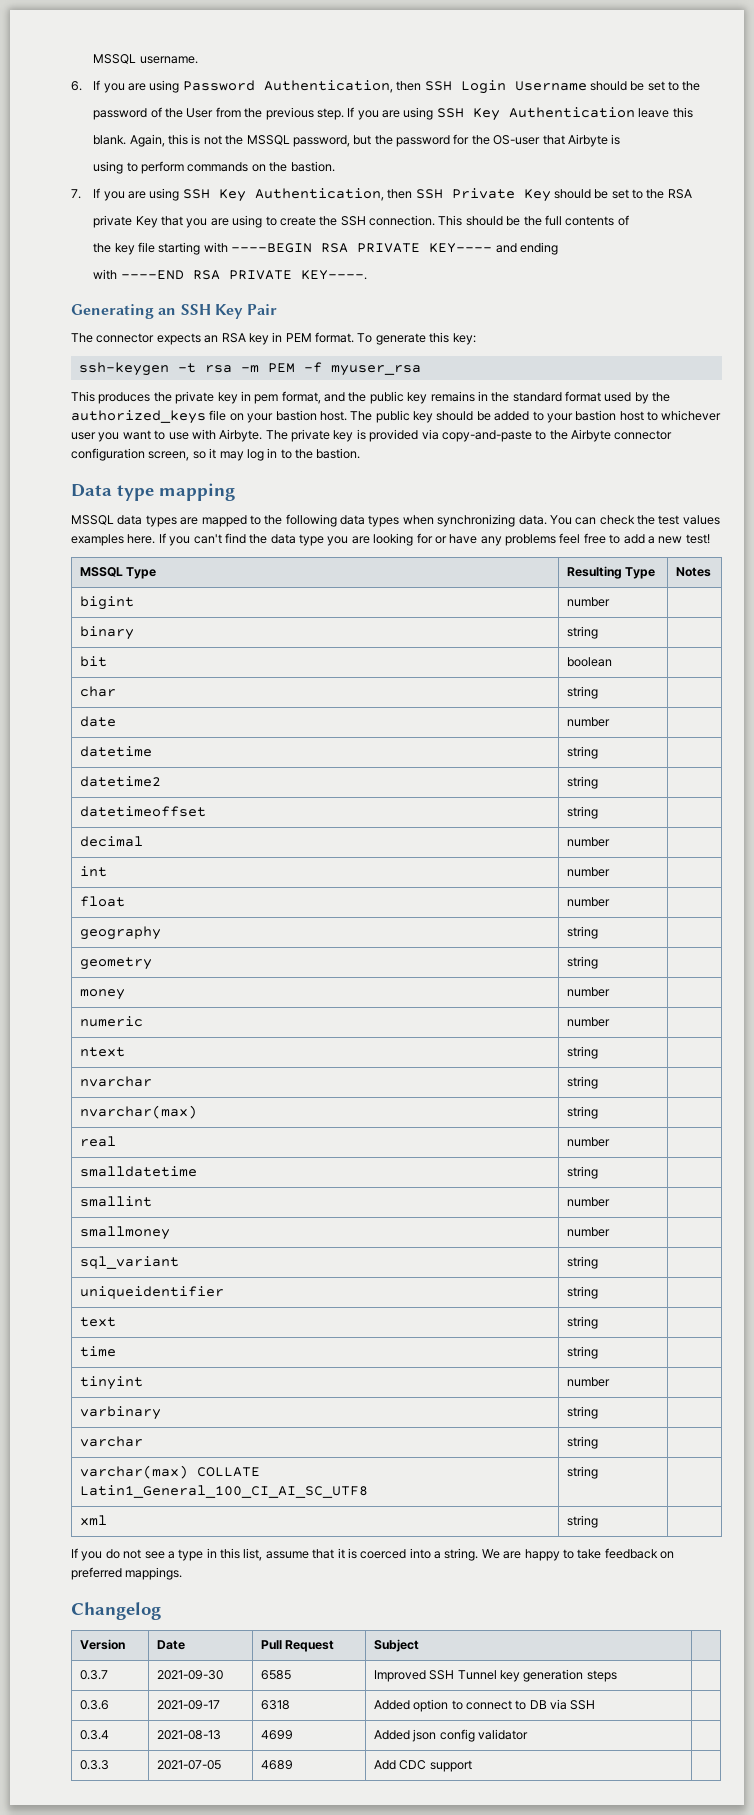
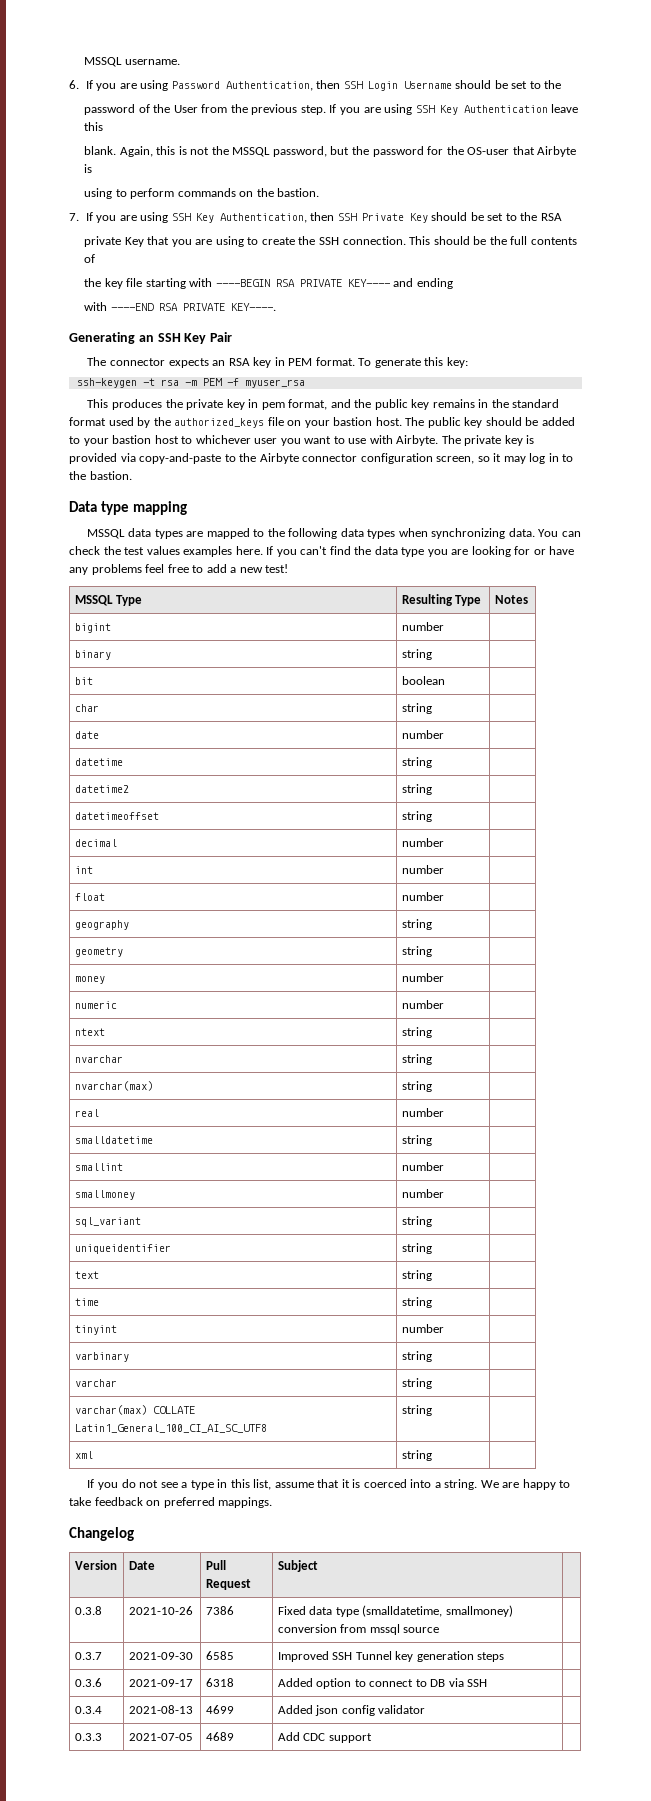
+ 0.3.8 | 2021-10-26 | 7386 | Fixed data type (smalldatetime, smallmoney) conversion from mssql source |

